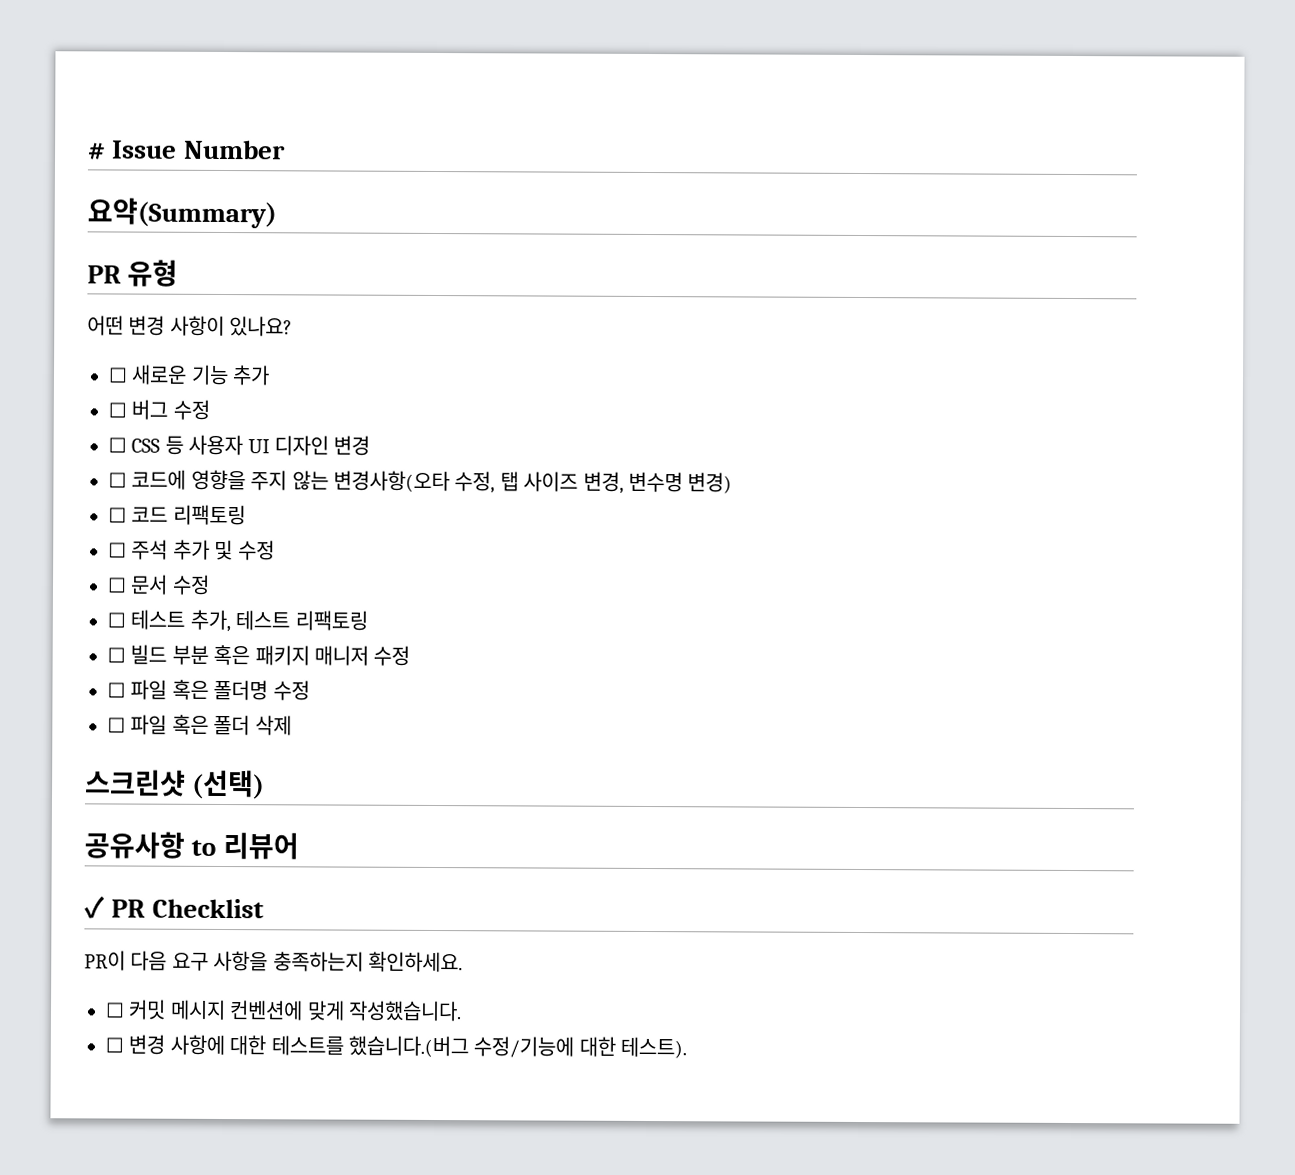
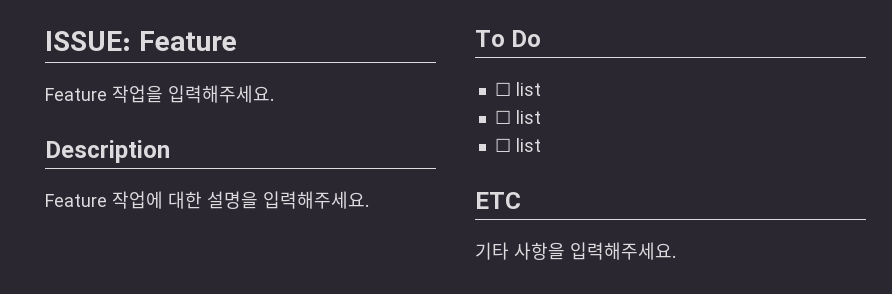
- # Issue Number
- 요약(Summary)
- PR 유형
- 어떤 변경 사항이 있나요?
- ☐ 새로운 기능 추가
- ☐ 버그 수정
- ☐ CSS 등 사용자 UI 디자인 변경
- ☐ 코드에 영향을 주지 않는 변경사항(오타 수정, 탭 사이즈 변경, 변수명 변경)
- ☐ 코드 리팩토링
- ☐ 주석 추가 및 수정
- ☐ 문서 수정
- ☐ 테스트 추가, 테스트 리팩토링
- ☐ 빌드 부분 혹은 패키지 매니저 수정
- ☐ 파일 혹은 폴더명 수정
- ☐ 파일 혹은 폴더 삭제
- 스크린샷 (선택)
- 공유사항 to 리뷰어
- ✓ PR Checklist
- PR이 다음 요구 사항을 충족하는지 확인하세요.
- ☐ 커밋 메시지 컨벤션에 맞게 작성했습니다.
- ☐ 변경 사항에 대한 테스트를 했습니다.(버그 수정/기능에 대한 테스트).
+ ISSUE: Feature
+ Feature 작업을 입력해주세요.
+ Description
+ Feature 작업에 대한 설명을 입력해주세요.
+ To Do
+ ☐ list
+ ☐ list
+ ☐ list
+ ETC
+ 기타 사항을 입력해주세요.

